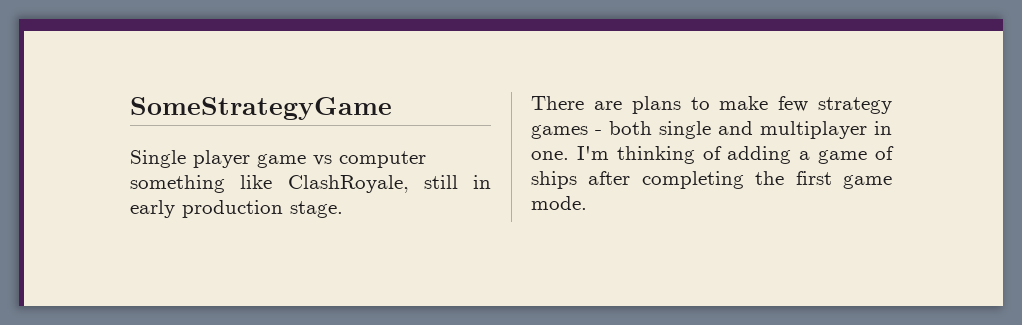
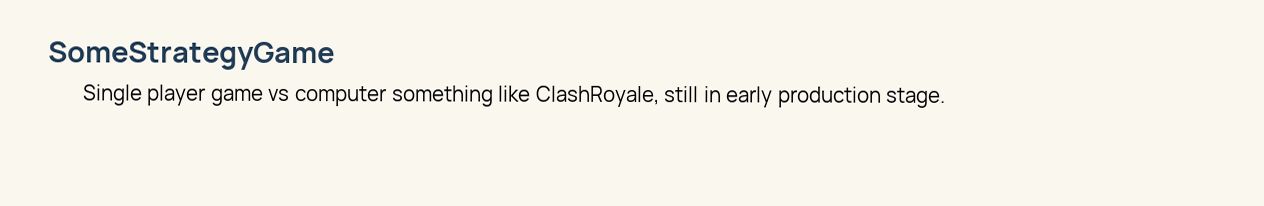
- There are plans to make few strategy games - both single and multiplayer in one. I'm thinking of adding a game of ships after completing the first game mode.

